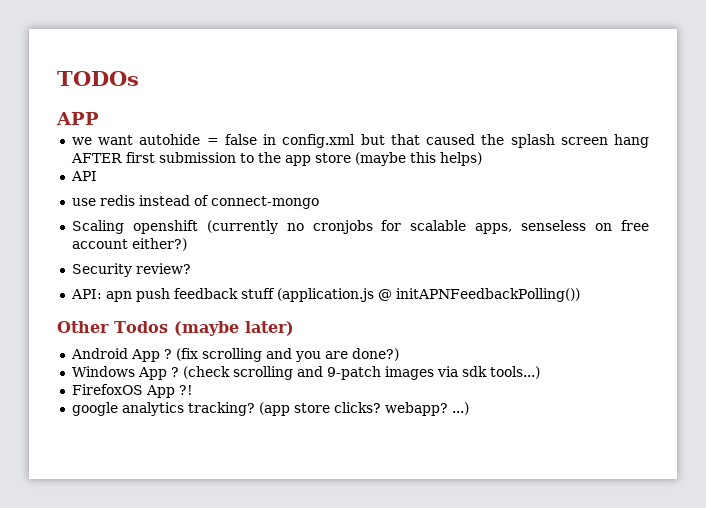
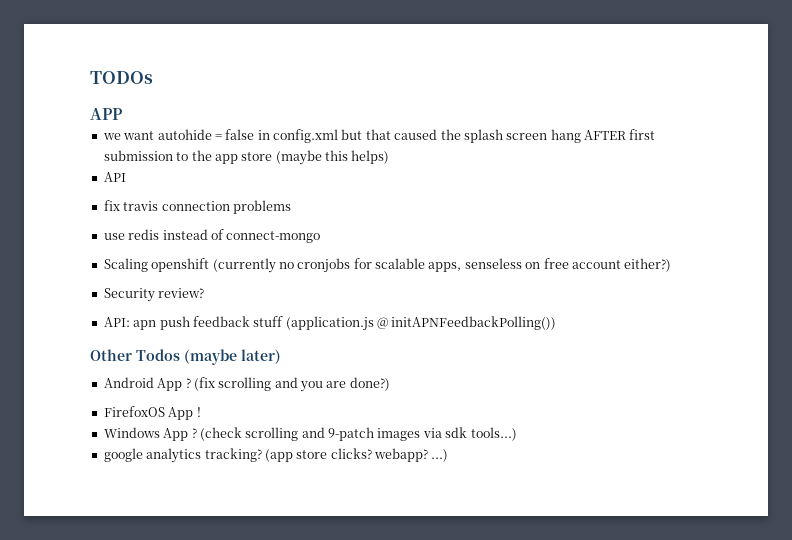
+ fix travis connection problems
+ FirefoxOS App !
- FirefoxOS App ?!

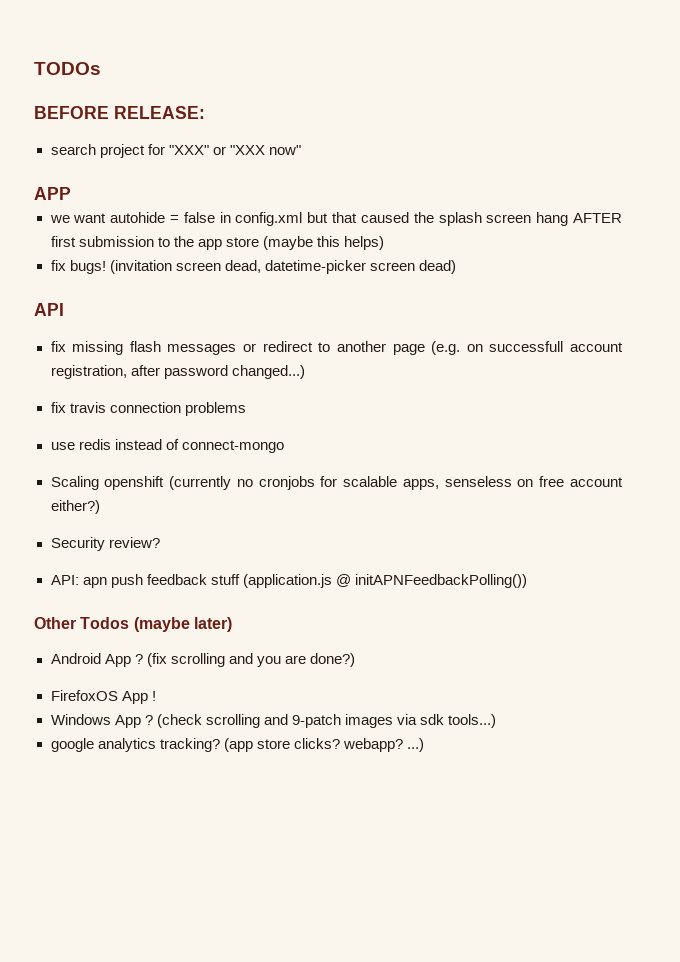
+ BEFORE RELEASE:
+ search project for "XXX" or "XXX now"
+ fix bugs! (invitation screen dead, datetime-picker screen dead)
  API
+ fix missing flash messages or redirect to another page (e.g. on successfull account registration, after password changed...)

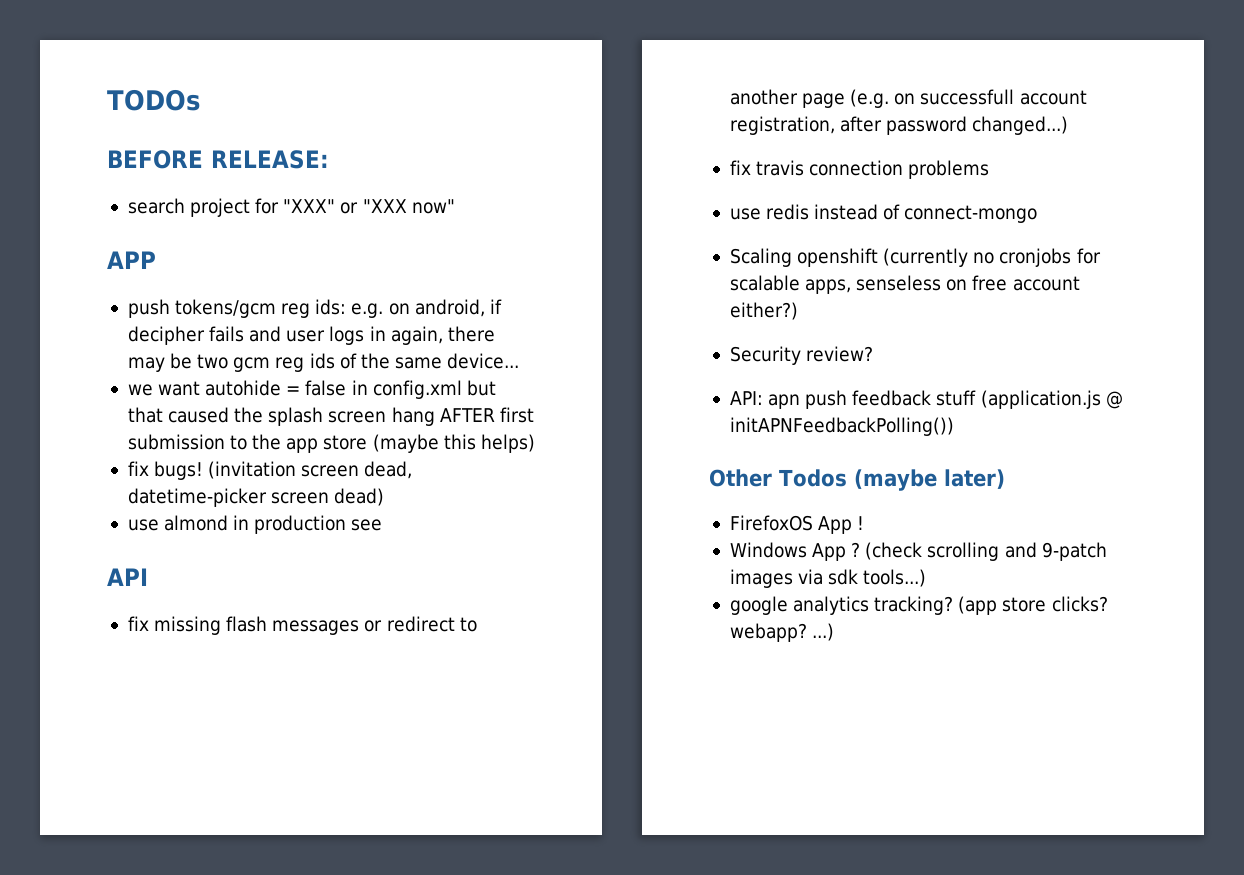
+ push tokens/gcm reg ids: e.g. on android, if decipher fails and user logs in again, there may be two gcm reg ids of the same device...
+ use almond in production see
- Android App ? (fix scrolling and you are done?)

